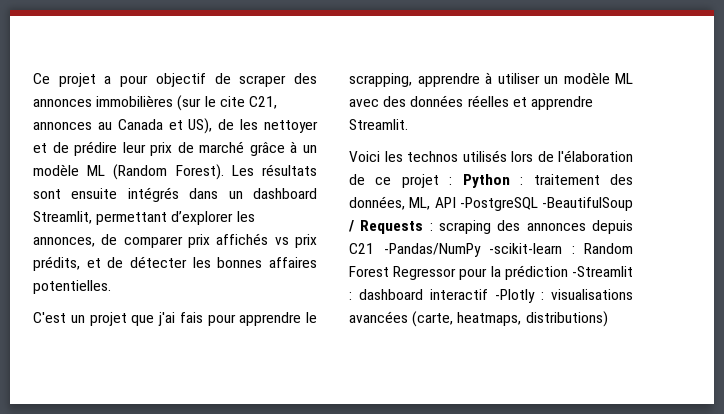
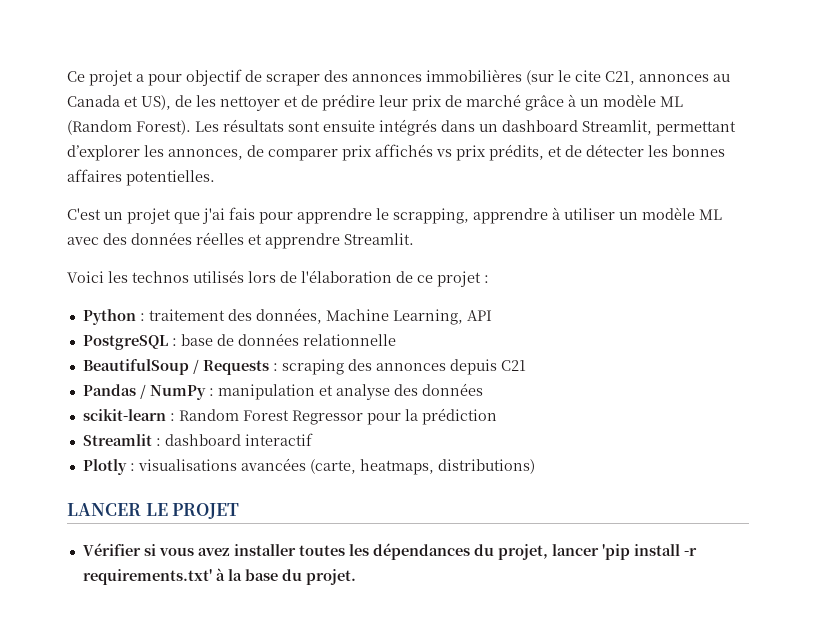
- Voici les technos utilisés lors de l'élaboration de ce projet : Python : traitement des données, ML, API -PostgreSQL -BeautifulSoup / Requests : scraping des annonces depuis C21 -Pandas/NumPy -scikit-learn : Random Forest Regressor pour la prédiction -Streamlit : dashboard interactif -Plotly : visualisations avancées (carte, heatmaps, distributions)
+ Voici les technos utilisés lors de l'élaboration de ce projet :
+ Python : traitement des données, Machine Learning, API
+ PostgreSQL : base de données relationnelle
+ BeautifulSoup / Requests : scraping des annonces depuis C21
+ Pandas / NumPy : manipulation et analyse des données
+ scikit-learn : Random Forest Regressor pour la prédiction
+ Streamlit : dashboard interactif
+ Plotly : visualisations avancées (carte, heatmaps, distributions)
+ LANCER LE PROJET
+ Vérifier si vous avez installer toutes les dépendances du projet, lancer 'pip install -r requirements.txt' à la base du projet.

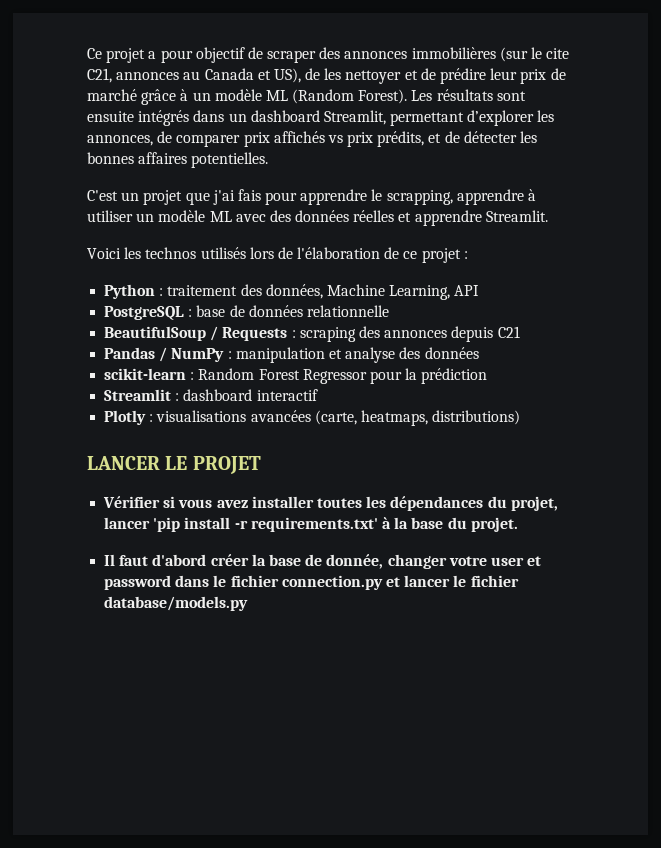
+ Il faut d'abord créer la base de donnée, changer votre user et password dans le fichier connection.py et lancer le fichier database/models.py

